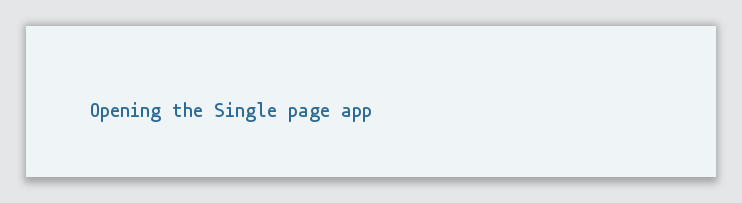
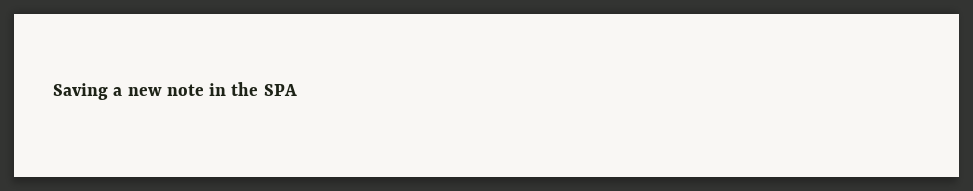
- Opening the Single page app
+ Saving a new note in the SPA

